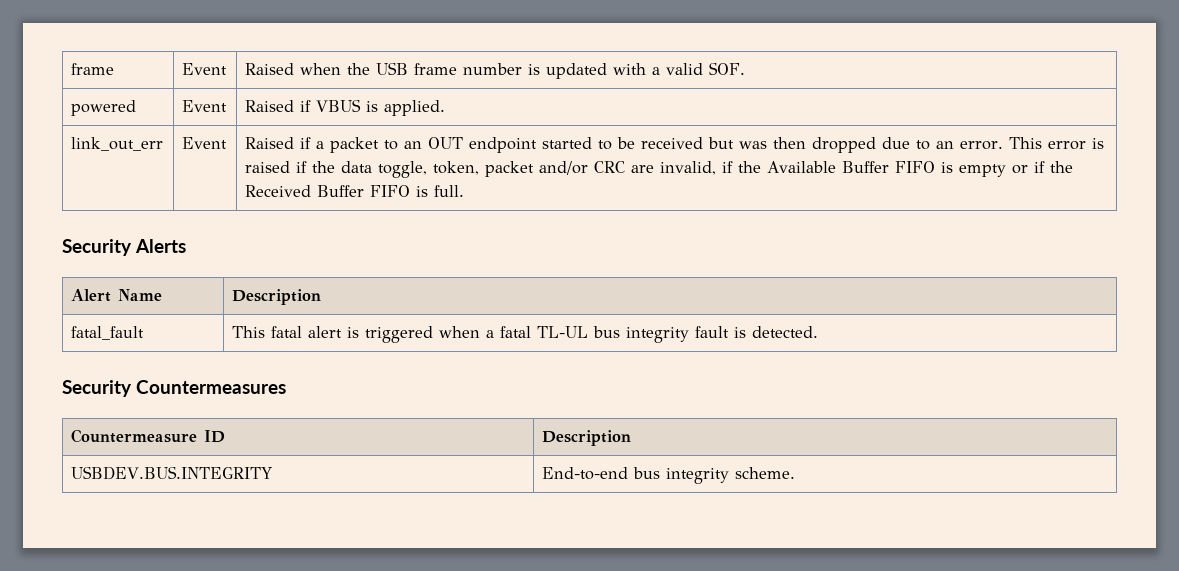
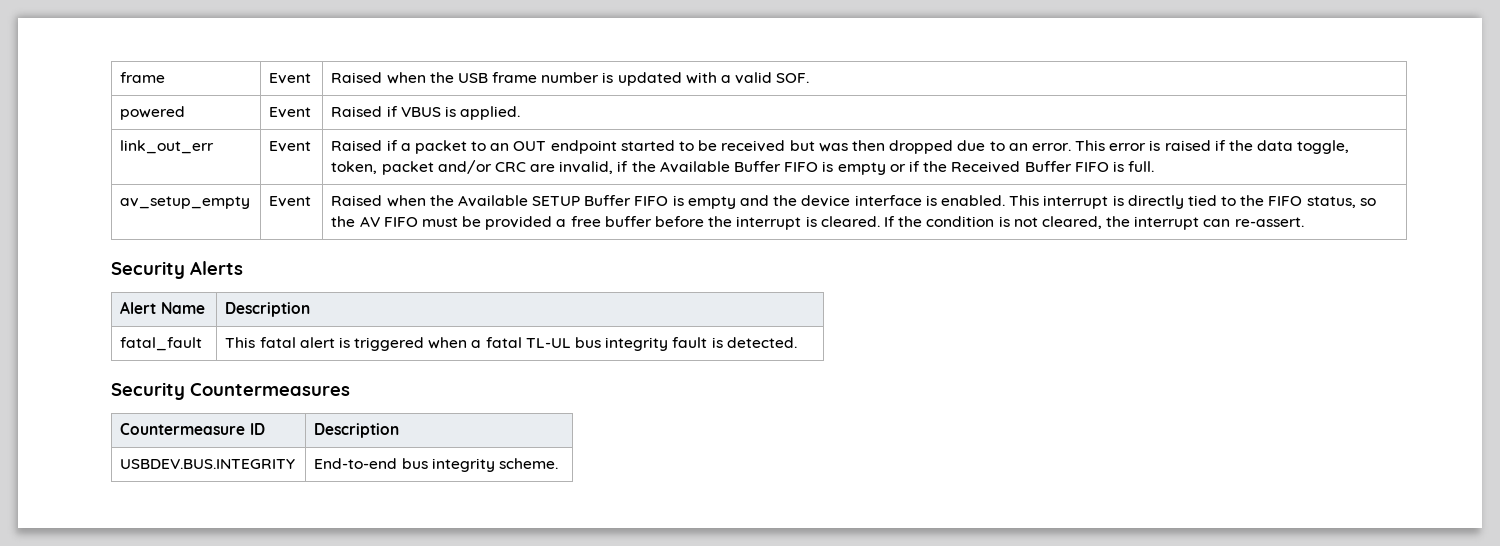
+ av_setup_empty | Event | Raised when the Available SETUP Buffer FIFO is empty and the device interface is enabled. This interrupt is directly tied to the FIFO status, so the AV FIFO must be provided a free buffer before the interrupt is cleared. If the condition is not cleared, the interrupt can re-assert.

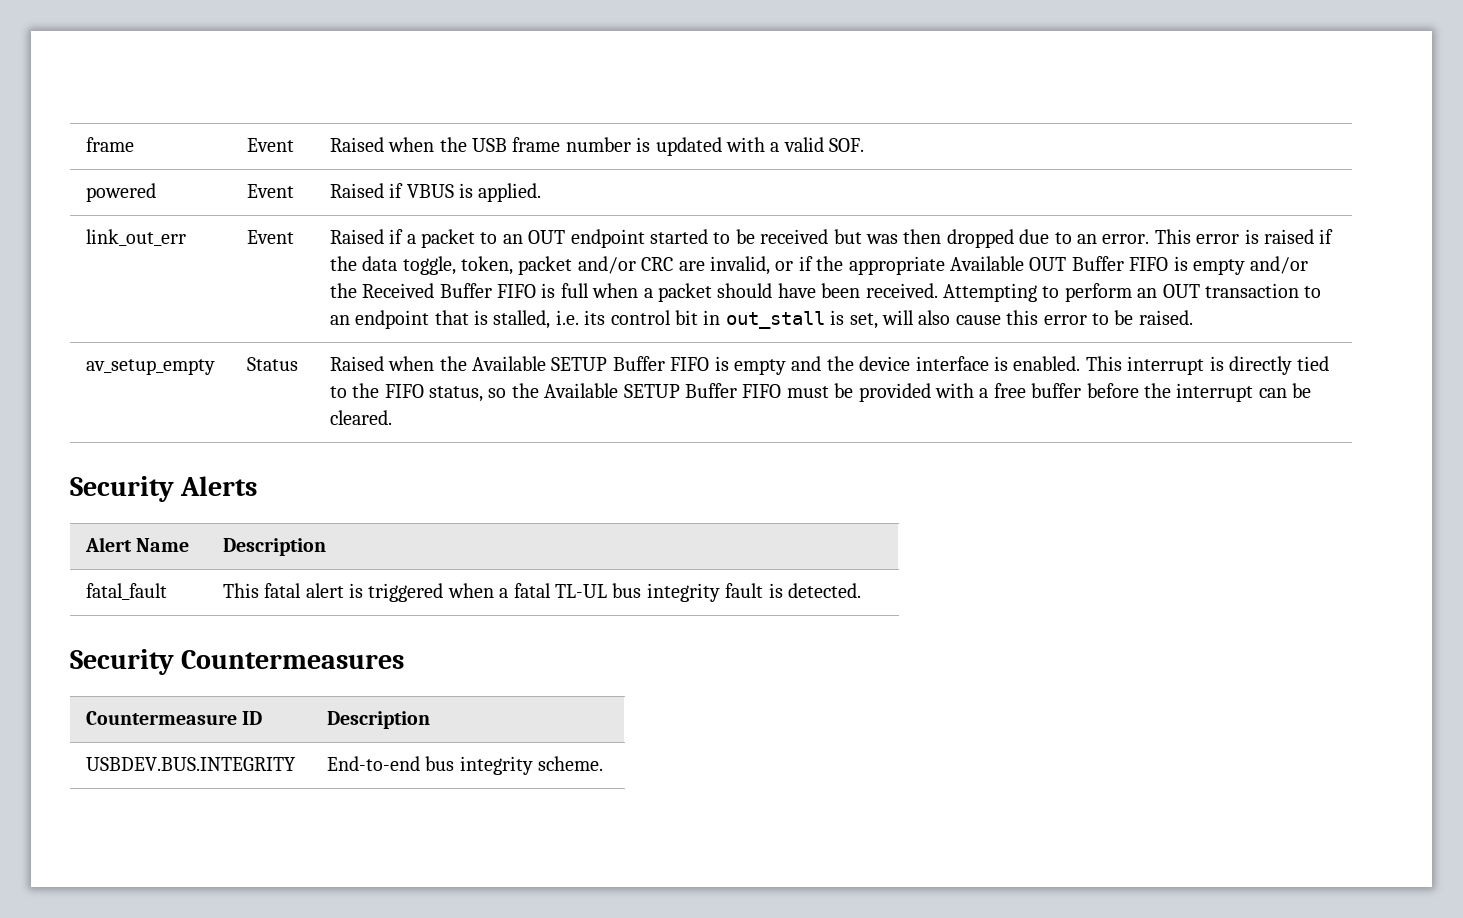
- This error is raised if the data toggle, token, packet and/or CRC are invalid, if the Available Buffer FIFO is empty or if the Received Buffer FIFO is full.
+ This error is raised if the data toggle, token, packet and/or CRC are invalid, or if the appropriate Available OUT Buffer FIFO is empty and/or the Received Buffer FIFO is full when a packet should have been received. Attempting to perform an OUT transaction to an endpoint that is stalled, i.e. its control bit in out_stall is set, will also cause this error to be raised.
- av_setup_empty | Event
+ av_setup_empty | Status
- This interrupt is directly tied to the FIFO status, so the AV FIFO must be provided a free buffer before the interrupt is cleared. If the condition is not cleared, the interrupt can re-assert.
+ This interrupt is directly tied to the FIFO status, so the Available SETUP Buffer FIFO must be provided with a free buffer before the interrupt can be cleared.

